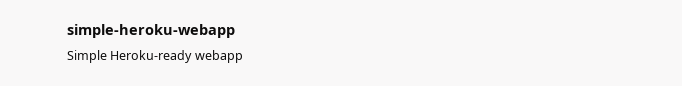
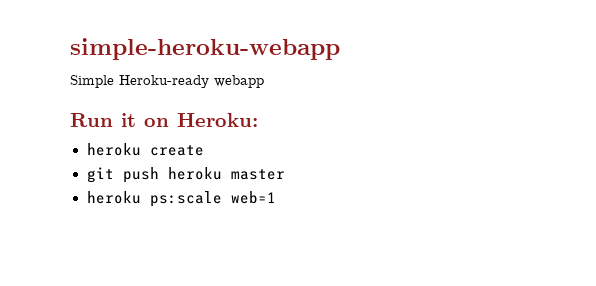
+ Run it on Heroku:
+ heroku create
+ git push heroku master
+ heroku ps:scale web=1

